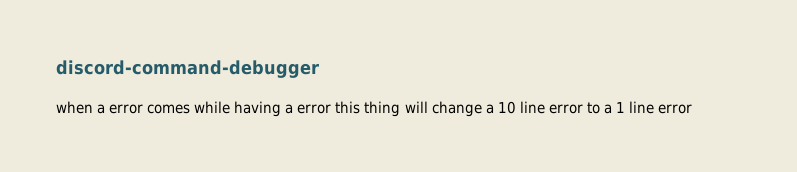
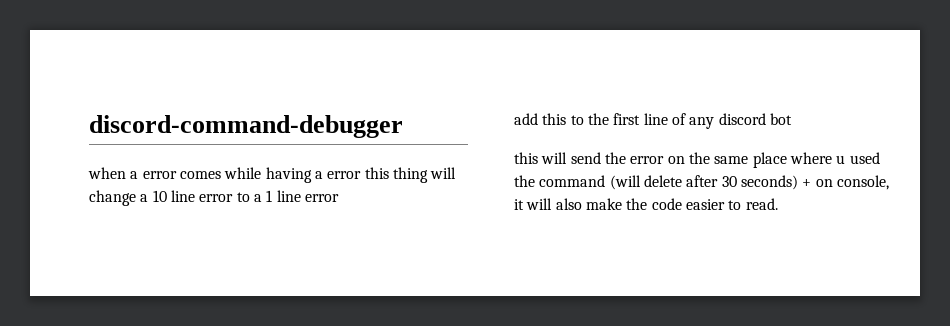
+ add this to the first line of any discord bot
+ this will send the error on the same place where u used the command (will delete after 30 seconds) + on console, it will also make the code easier to read.

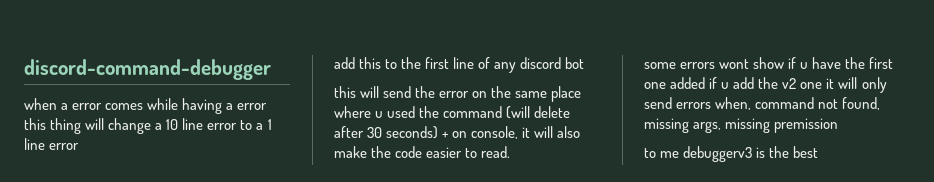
+ some errors wont show if u have the first one added if u add the v2 one it will only send errors when, command not found, missing args, missing premission
+ to me debuggerv3 is the best

